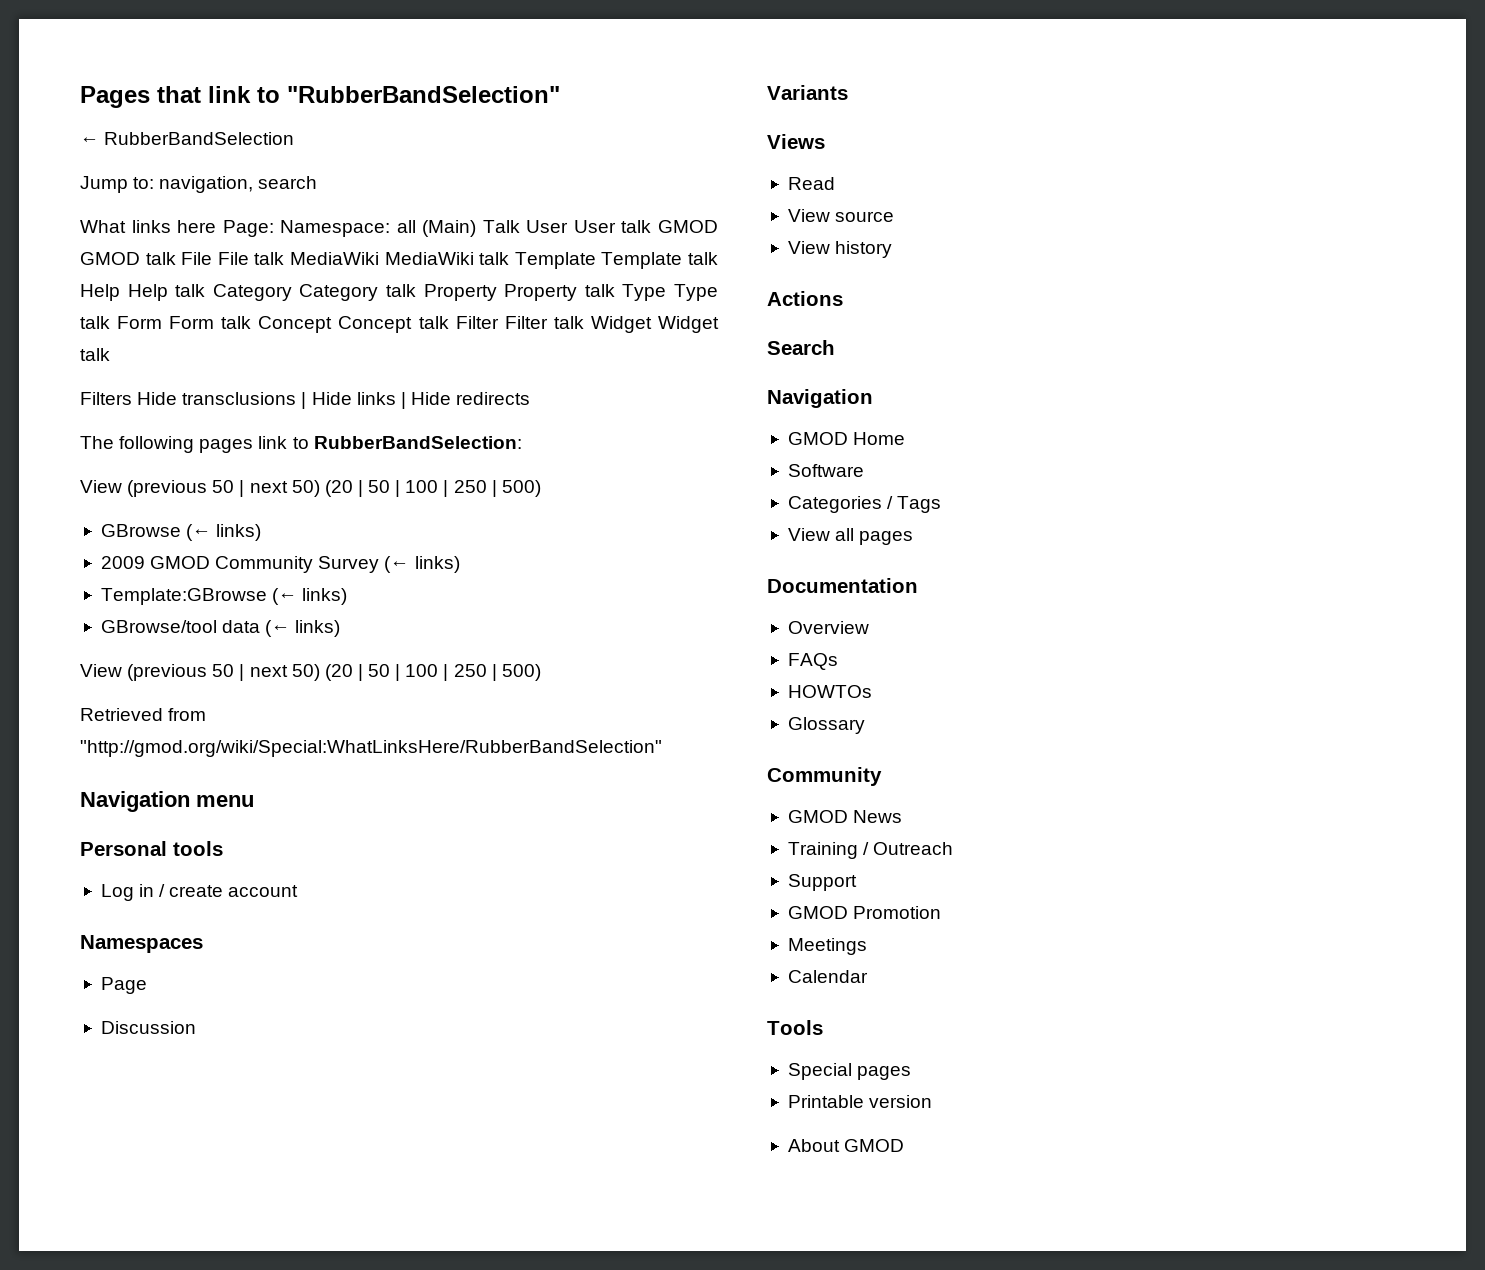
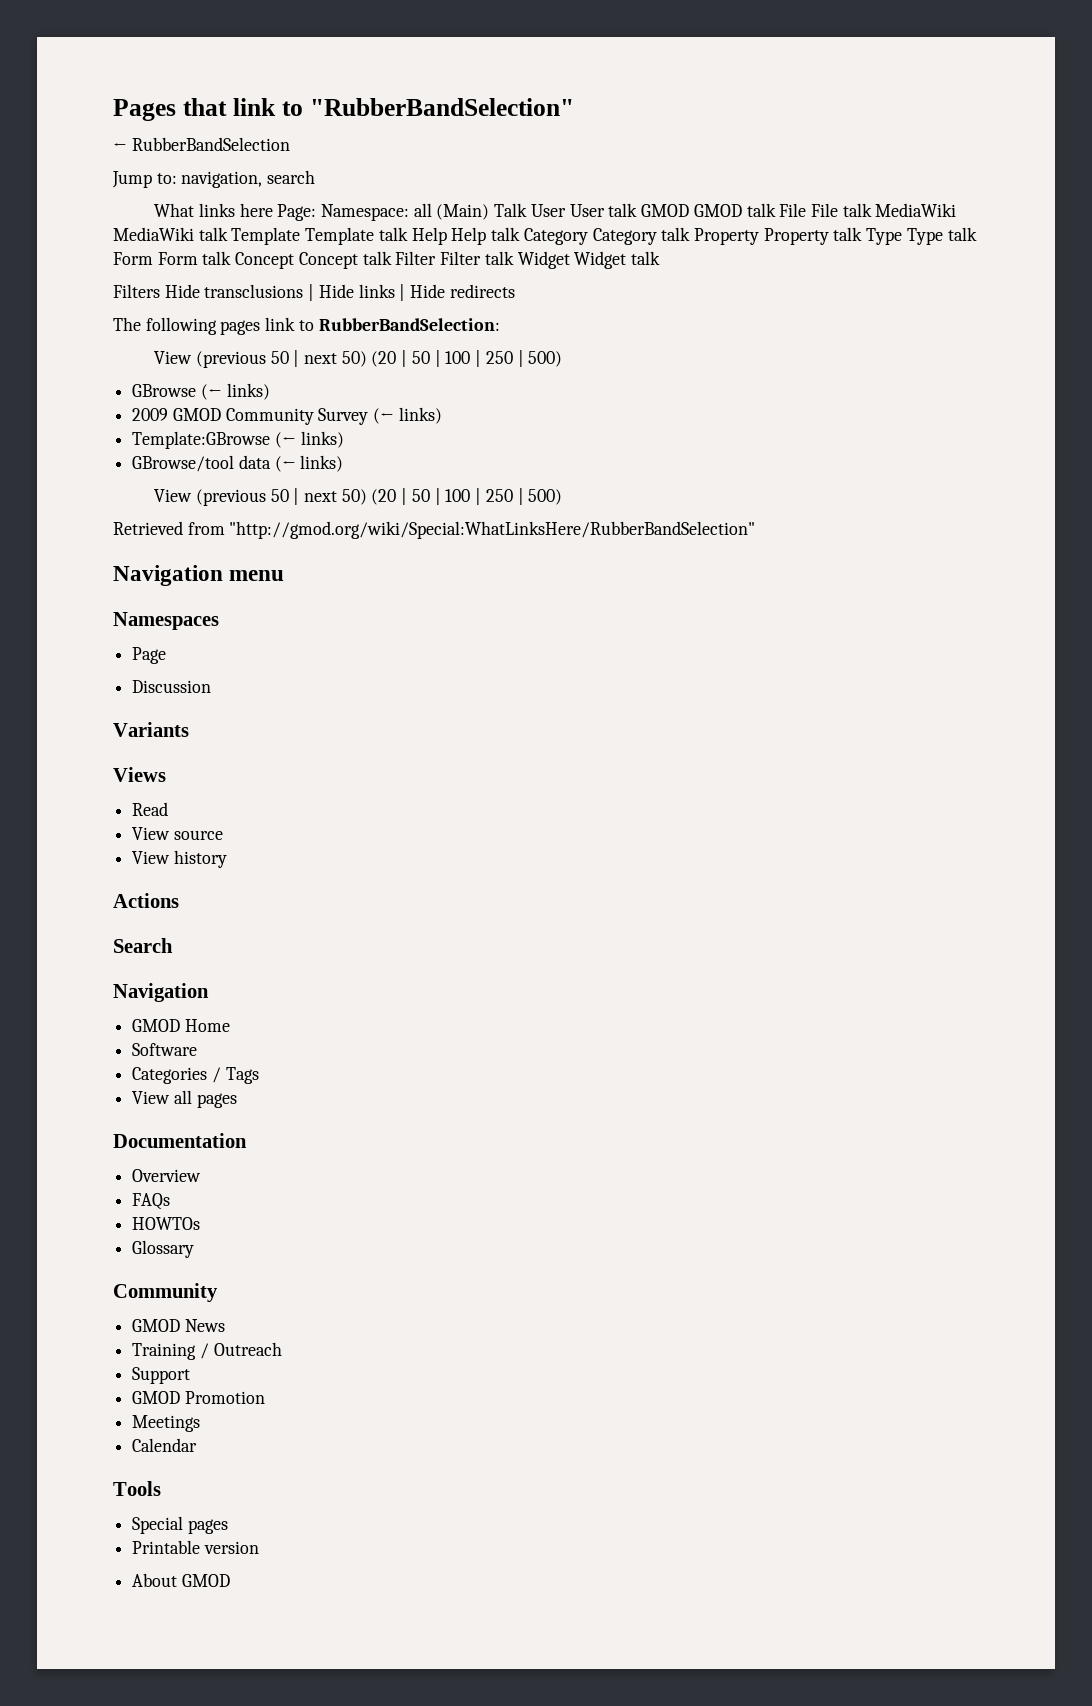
- Personal tools
- Log in / create account

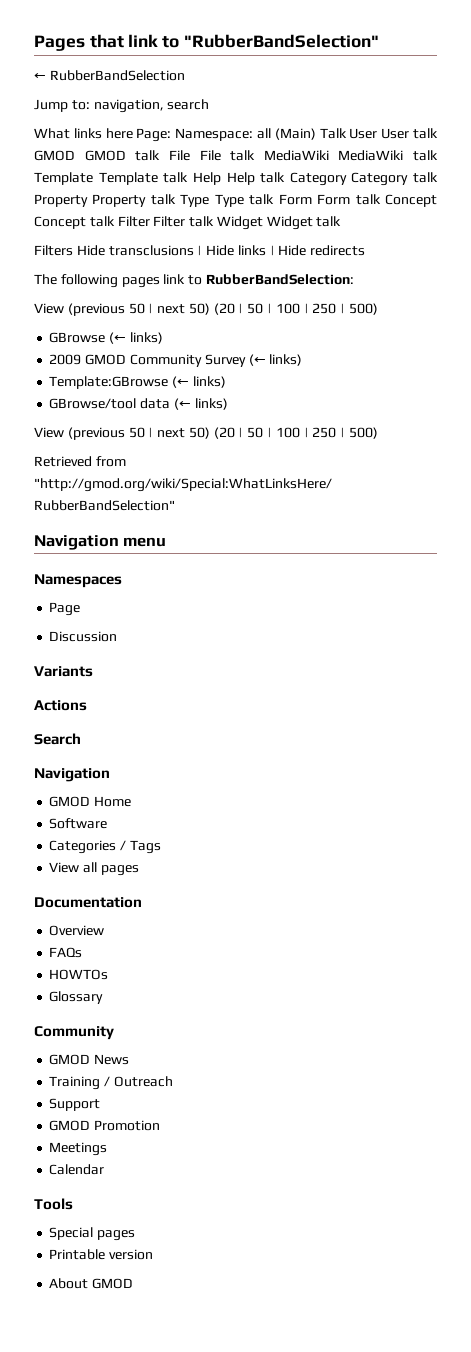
- Views
- Read
- View source
- View history

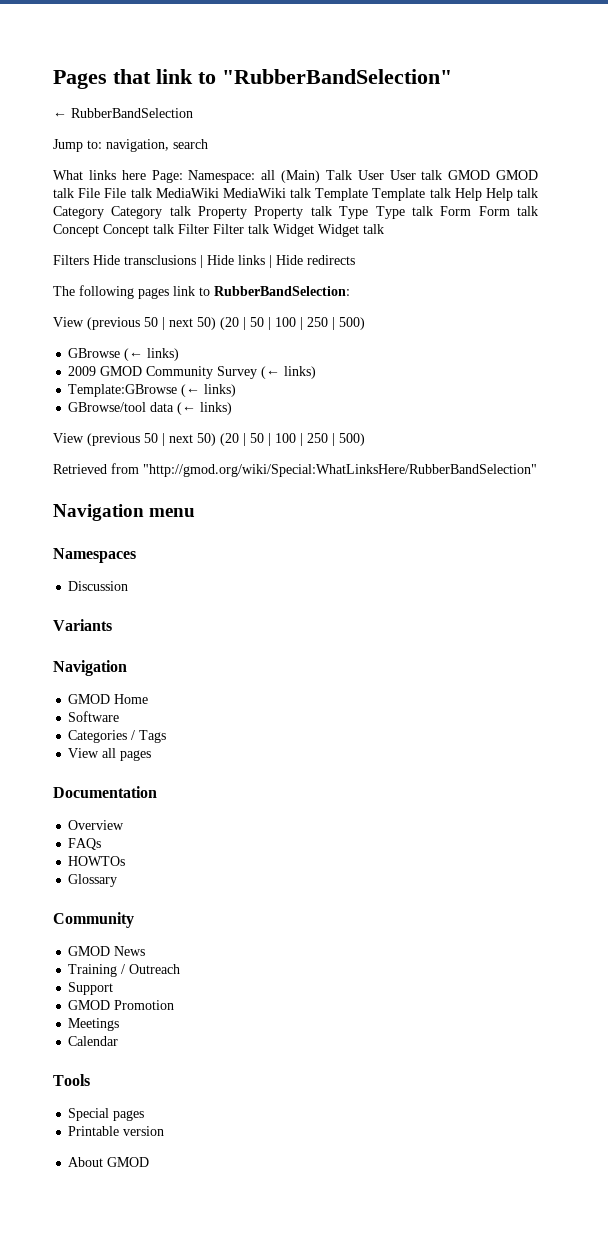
- Page
- Actions
- Search

